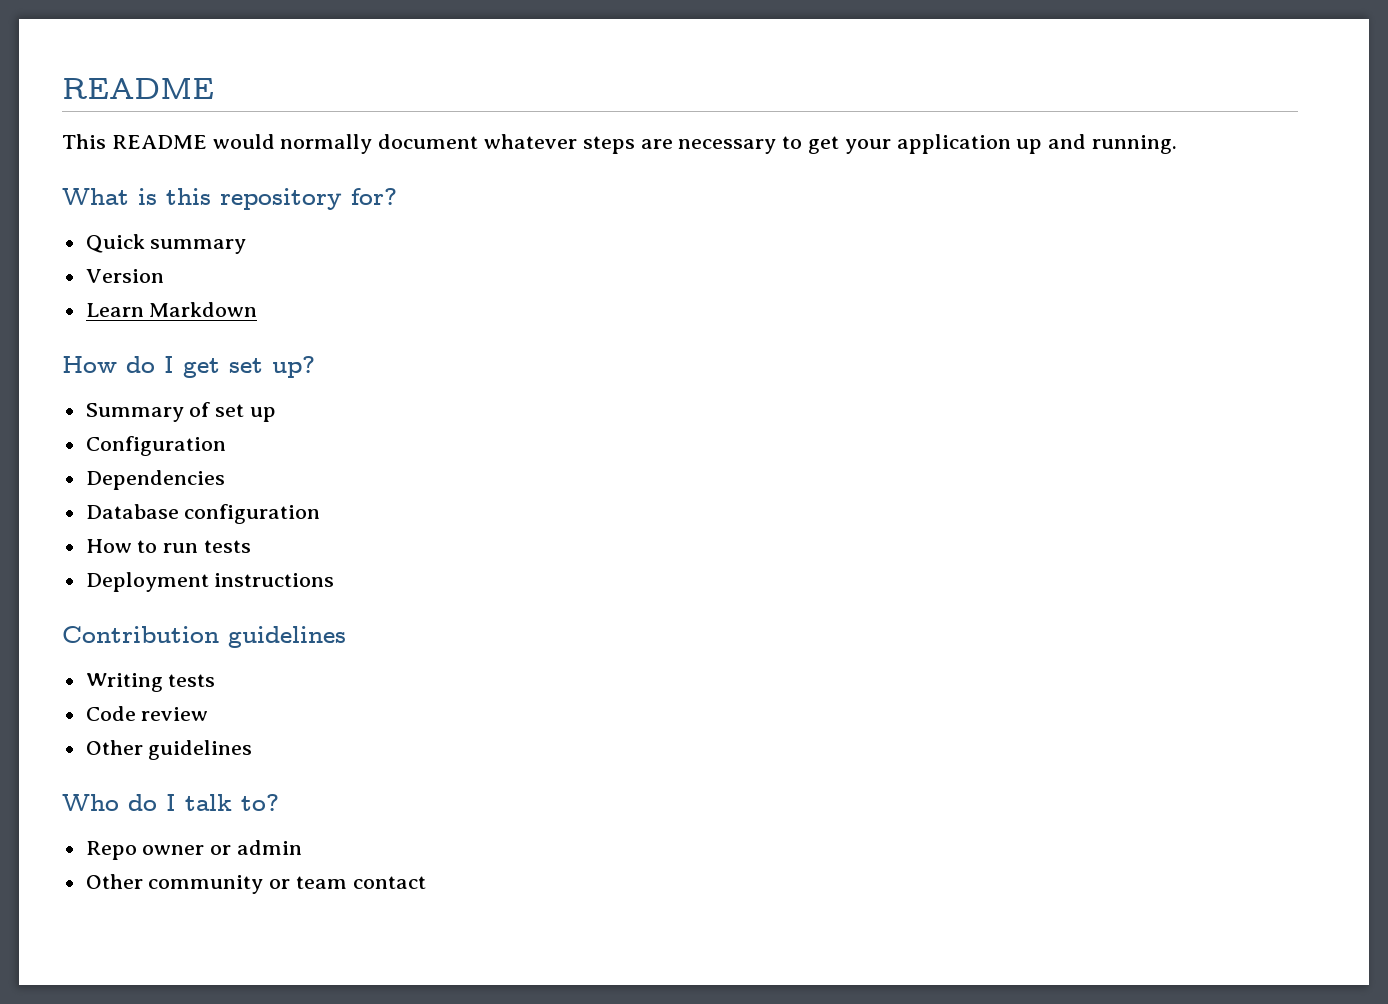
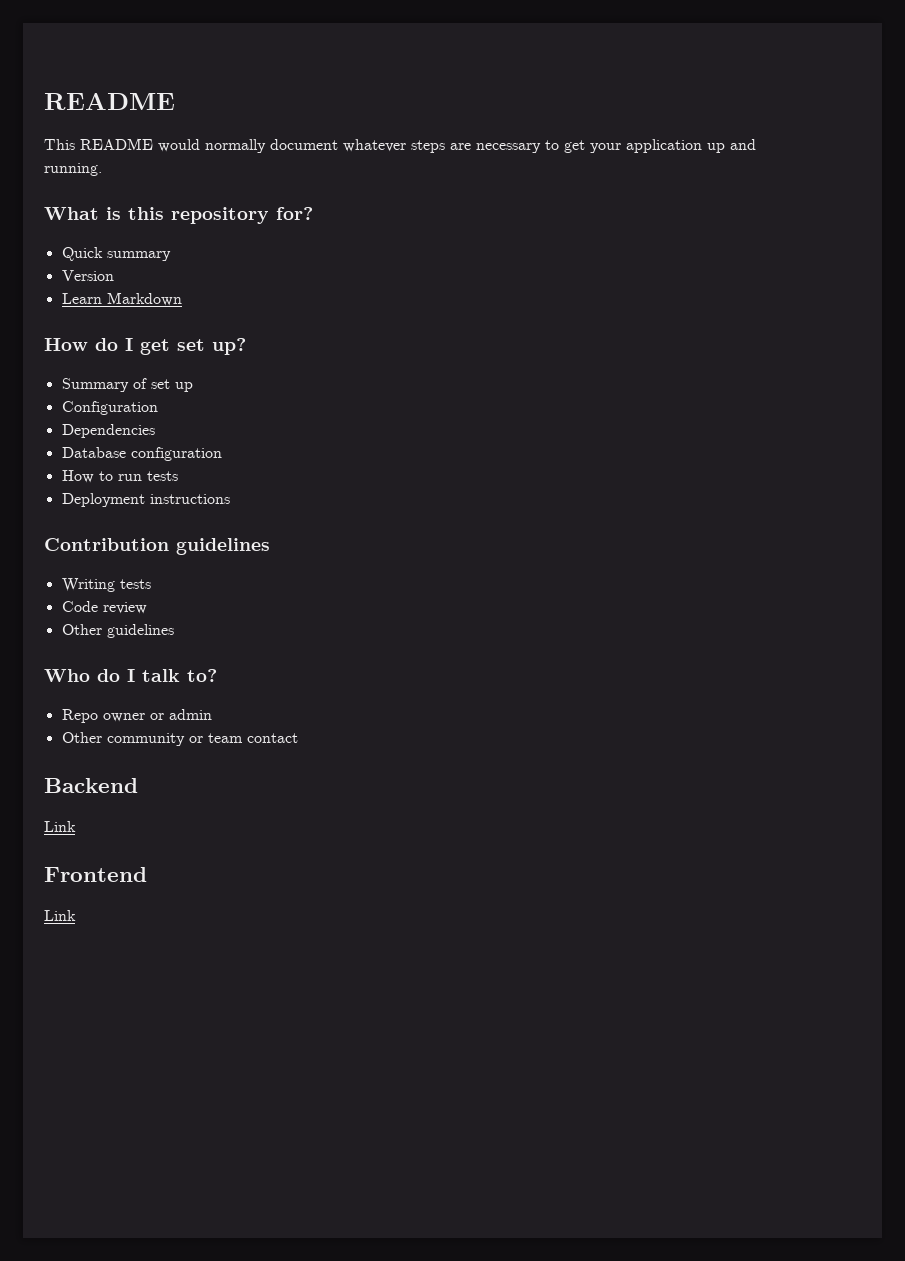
+ Backend
+ Link
+ Frontend
+ Link

